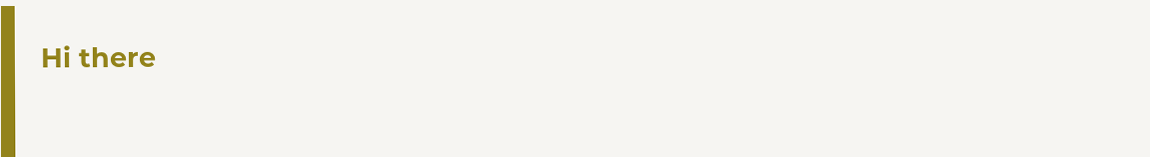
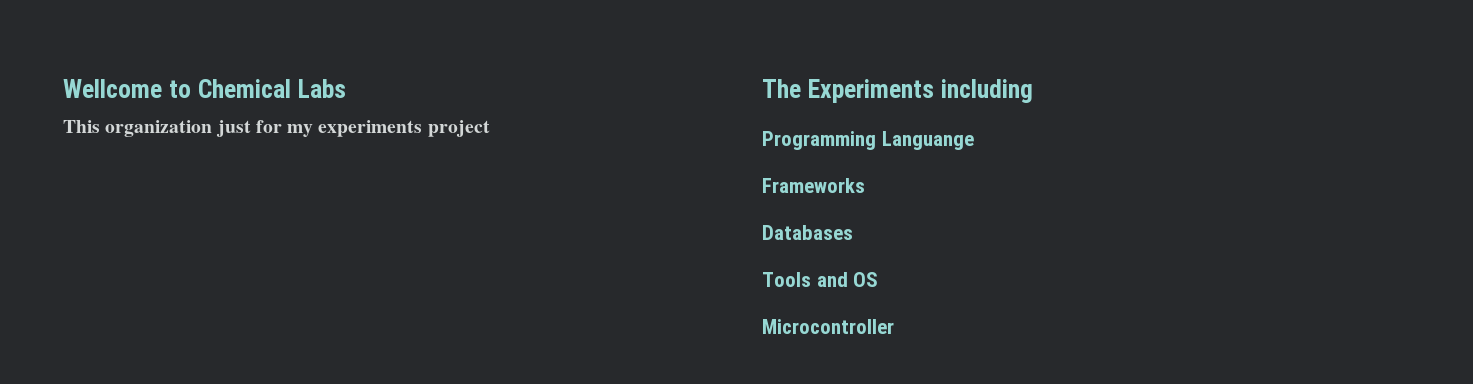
- Hi there
+ Wellcome to Chemical Labs
+ This organization just for my experiments project
+ The Experiments including
+ Programming Languange
+ Frameworks
+ Databases
+ Tools and OS
+ Microcontroller

